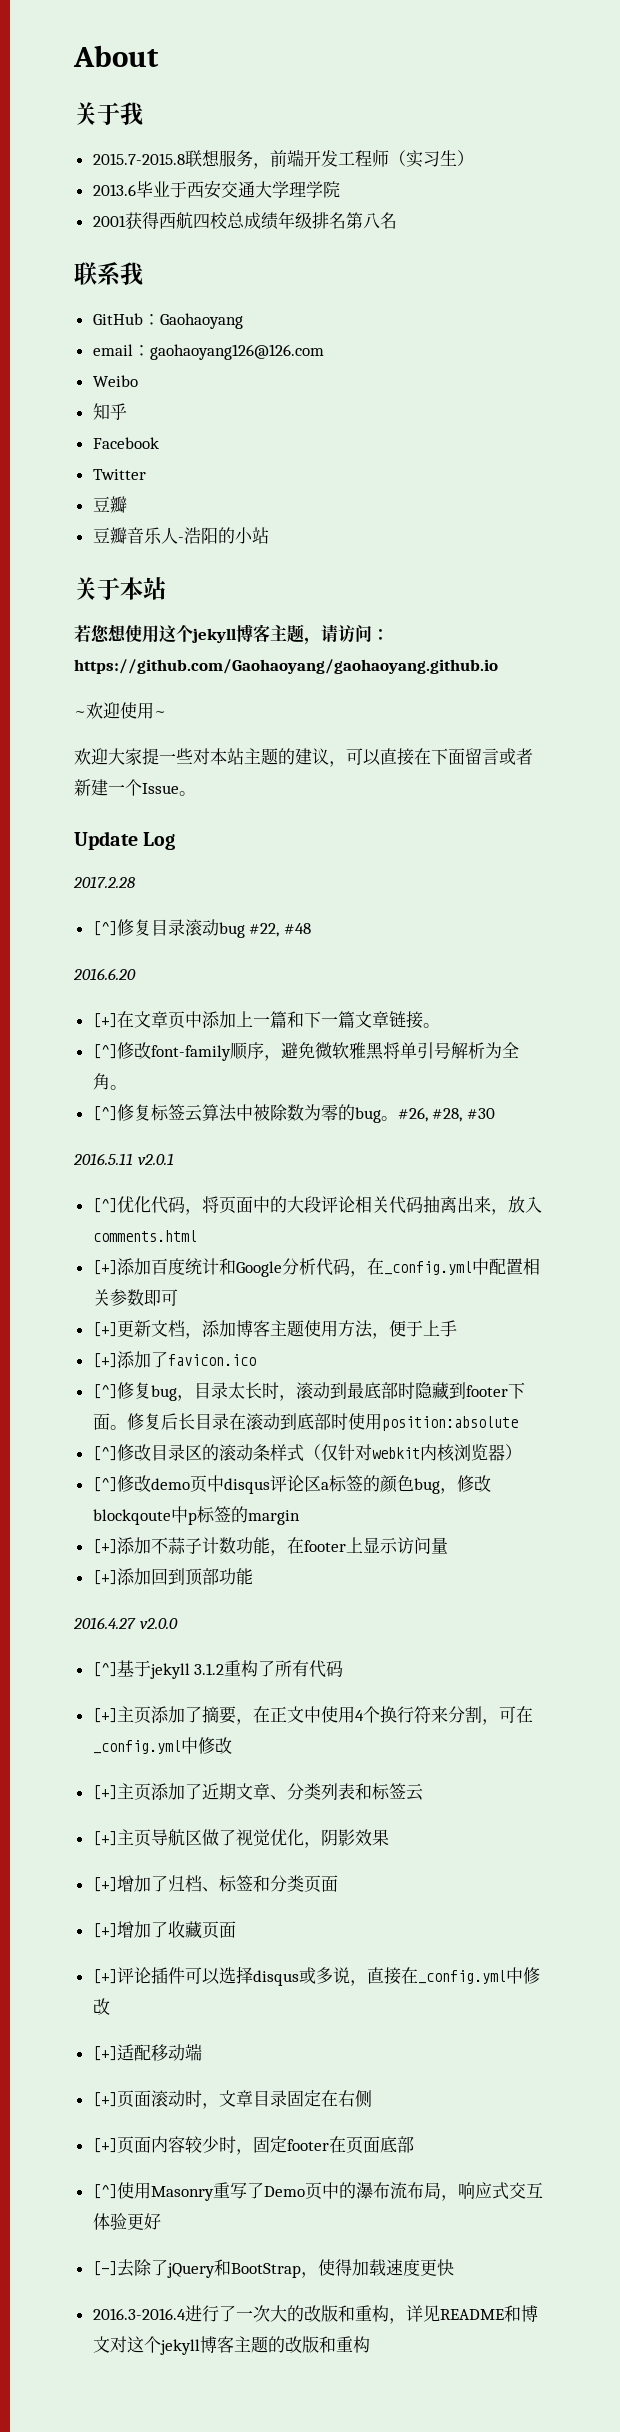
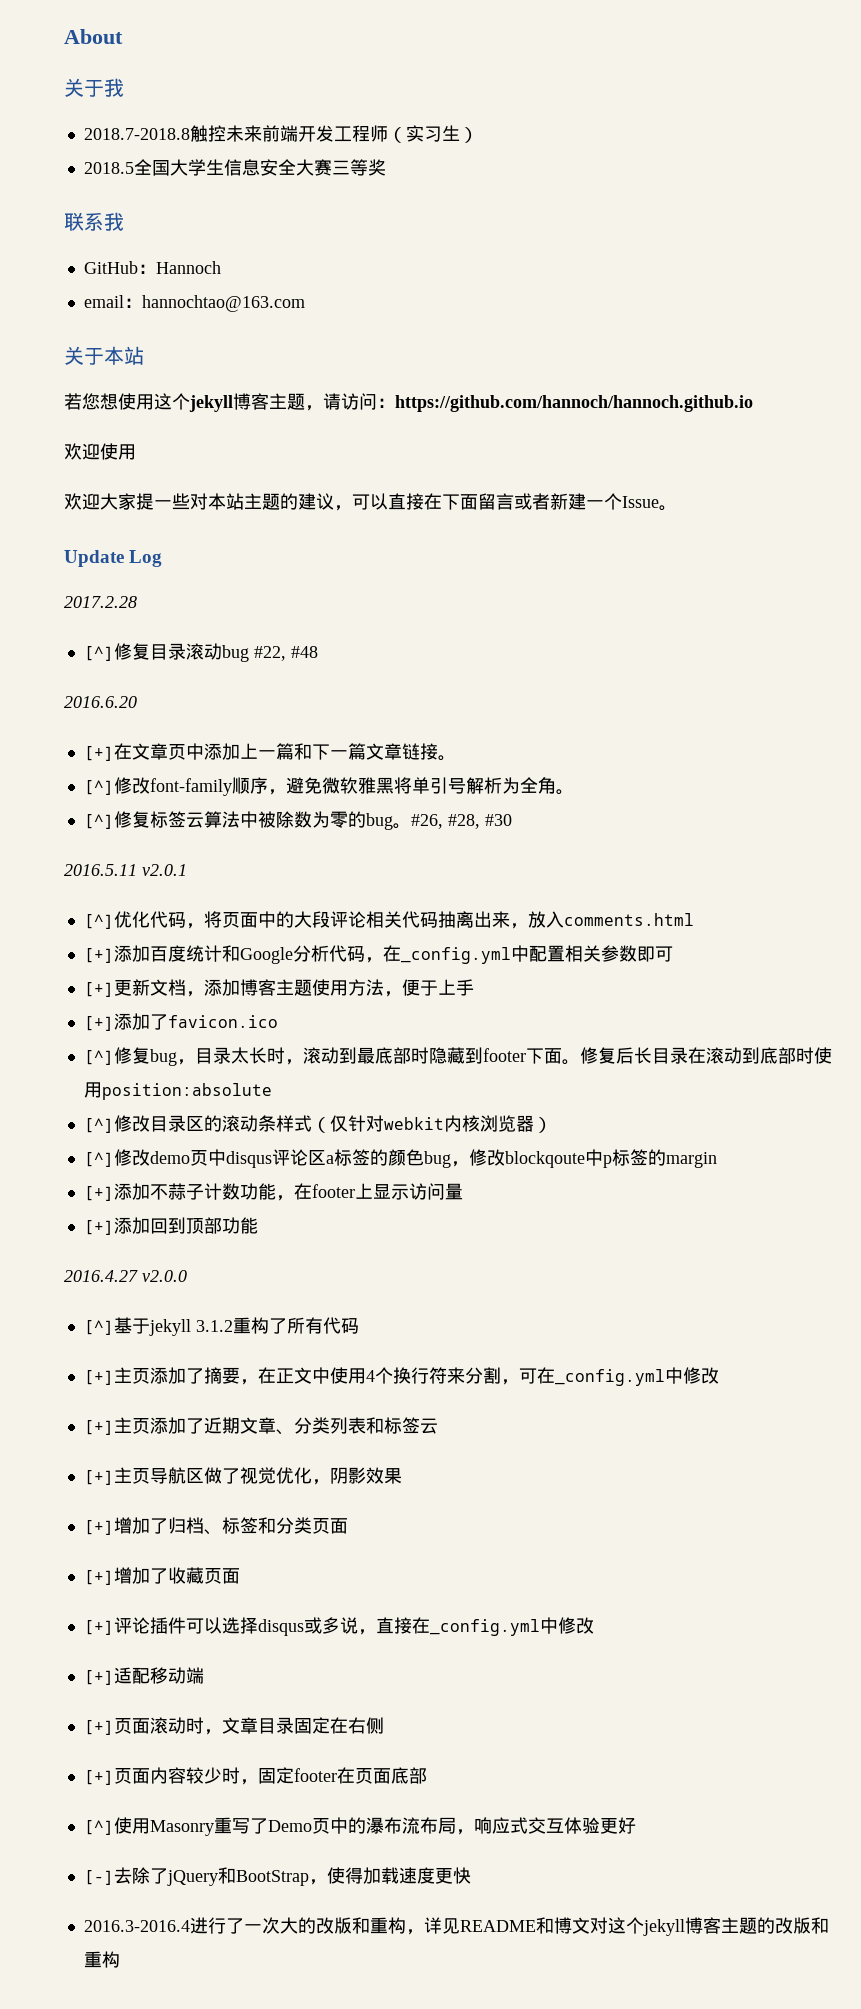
- 2015.7-2015.8联想服务，前端开发工程师（实习生）
+ 2018.7-2018.8触控未来前端开发工程师（实习生）
- 2013.6毕业于西安交通大学理学院
- 2001获得西航四校总成绩年级排名第八名
+ 2018.5全国大学生信息安全大赛三等奖
- GitHub：Gaohaoyang
+ GitHub：Hannoch
- email：gaohaoyang126@126.com
- Weibo
- 知乎
- Facebook
- Twitter
- 豆瓣
- 豆瓣音乐人-浩阳的小站
+ email：hannochtao@163.com
- 若您想使用这个jekyll博客主题，请访问：https://github.com/Gaohaoyang/gaohaoyang.github.io
- ~欢迎使用~
+ 若您想使用这个jekyll博客主题，请访问：https://github.com/hannoch/hannoch.github.io
+ 欢迎使用

